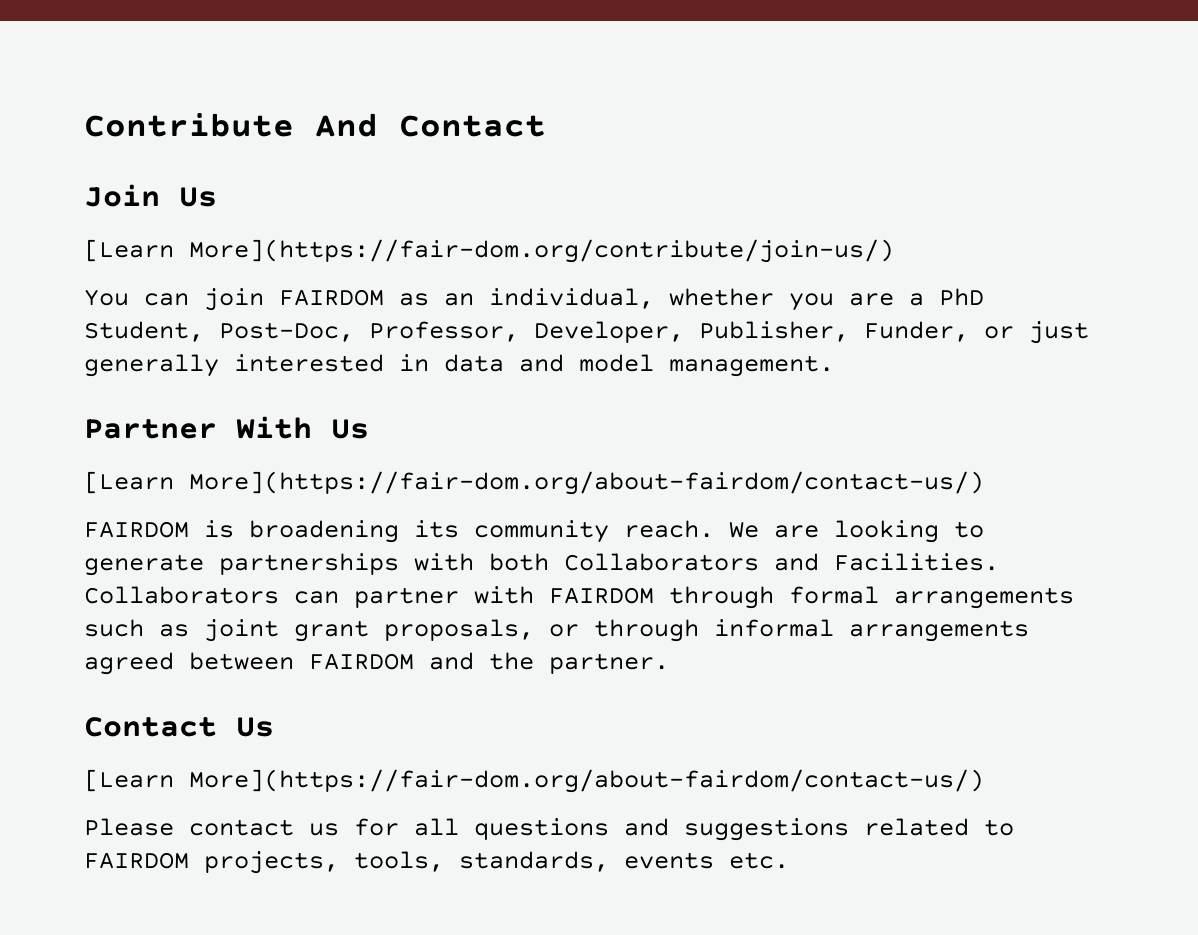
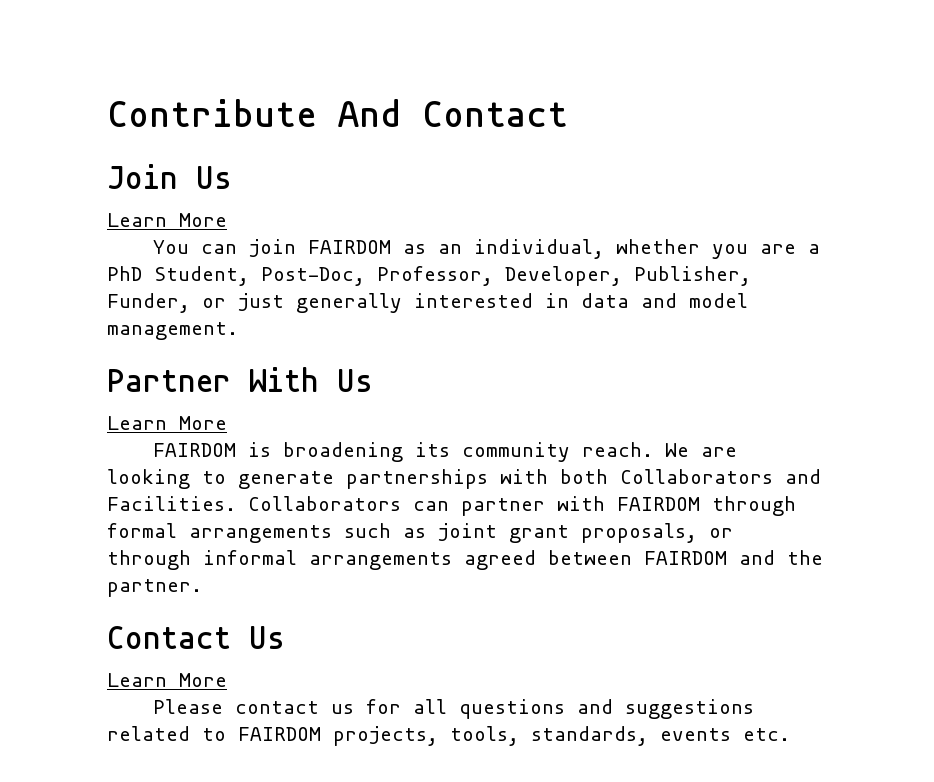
  Join Us
- [Learn More](https://fair-dom.org/contribute/join-us/)
+ Learn More
  Partner With Us
- [Learn More](https://fair-dom.org/about-fairdom/contact-us/)
+ Learn More
  Contact Us
- [Learn More](https://fair-dom.org/about-fairdom/contact-us/)
+ Learn More

